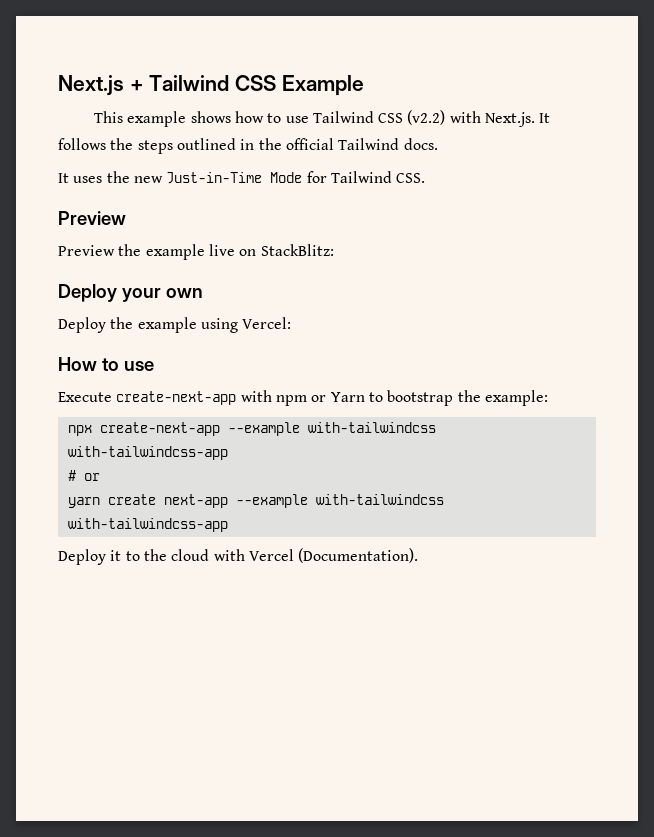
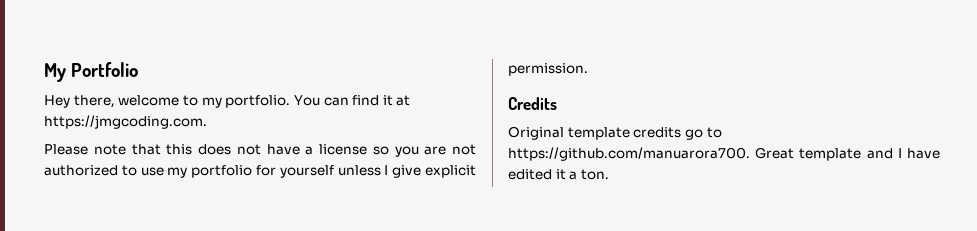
- Next.js + Tailwind CSS Example
- This example shows how to use Tailwind CSS (v2.2) with Next.js. It follows the steps outlined in the official Tailwind docs.
- It uses the new Just-in-Time Mode for Tailwind CSS.
- Preview
- Preview the example live on StackBlitz:
- Deploy your own
- Deploy the example using Vercel:
- How to use
- Execute create-next-app with npm or Yarn to bootstrap the example:
- npx create-next-app --example with-tailwindcss with-tailwindcss-app
- # or
- yarn create next-app --example with-tailwindcss with-tailwindcss-app
- Deploy it to the cloud with Vercel (Documentation).
+ My Portfolio
+ Hey there, welcome to my portfolio. You can find it at https://jmgcoding.com.
+ Please note that this does not have a license so you are not authorized to use my portfolio for yourself unless I give explicit permission.
+ Credits
+ Original template credits go to https://github.com/manuarora700. Great template and I have edited it a ton.

